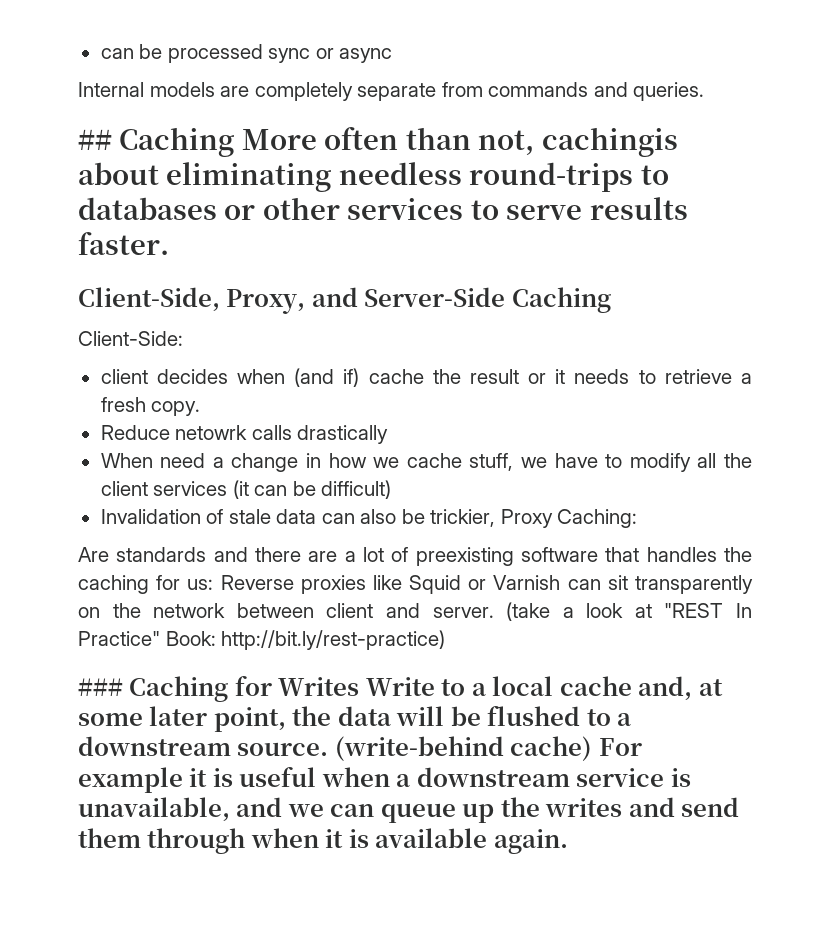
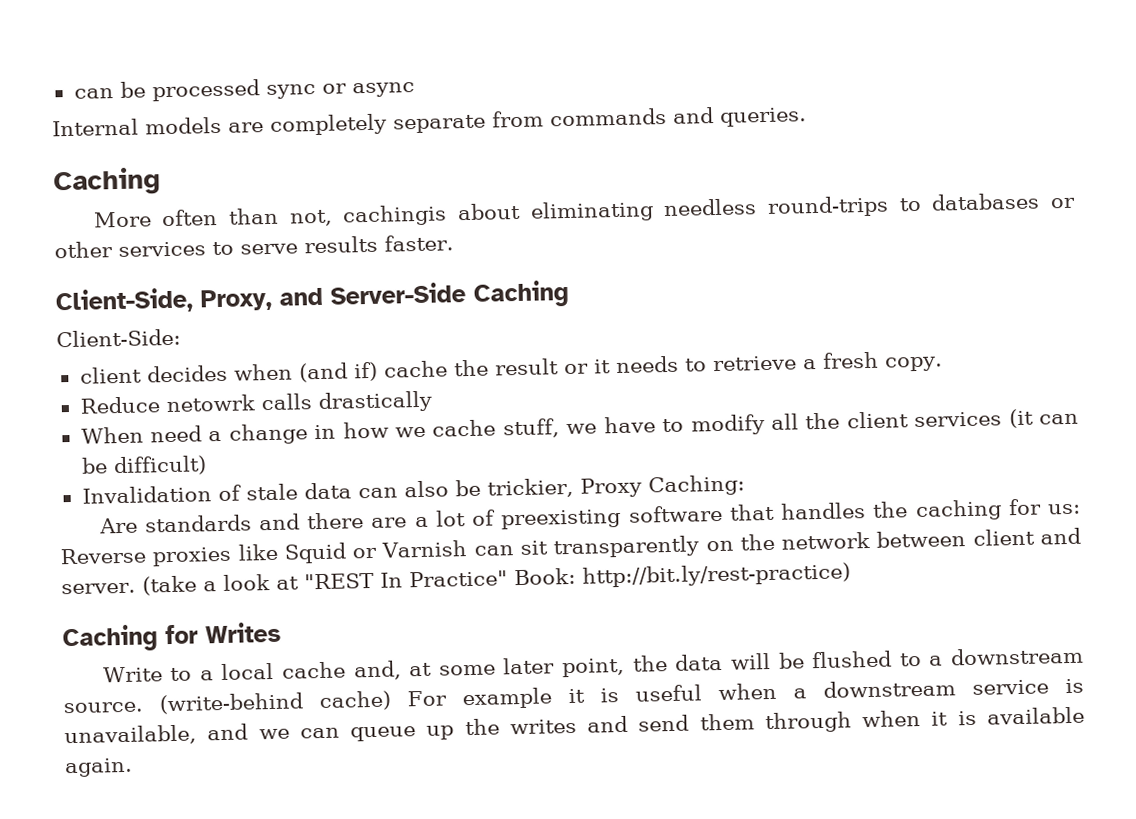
  Internal models are completely separate from commands and queries.
- ## Caching More often than not, cachingis about eliminating needless round-trips to databases or other services to serve results faster.
+ Caching
+ More often than not, cachingis about eliminating needless round-trips to databases or other services to serve results faster.
- ### Caching for Writes Write to a local cache and, at some later point, the data will be flushed to a downstream source.
+ Caching for Writes
+ Write to a local cache and, at some later point, the data will be flushed to a downstream source.

